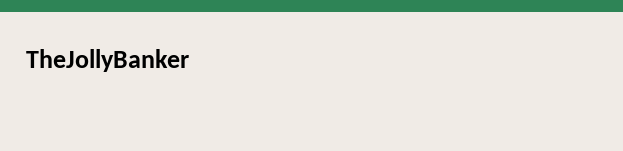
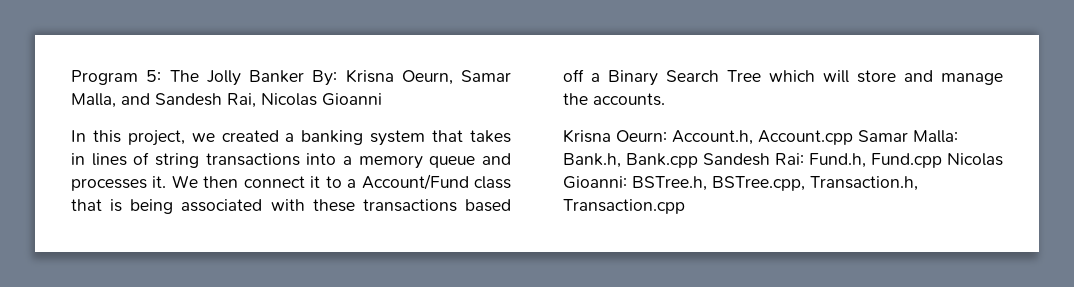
- TheJollyBanker
+ Program 5: The Jolly Banker By: Krisna Oeurn, Samar Malla, and Sandesh Rai, Nicolas Gioanni
+ In this project, we created a banking system that takes in lines of string transactions into a memory queue and processes it. We then connect it to a Account/Fund class that is being associated with these transactions based off a Binary Search Tree which will store and manage the accounts.
+ Krisna Oeurn: Account.h, Account.cpp Samar Malla: Bank.h, Bank.cpp Sandesh Rai: Fund.h, Fund.cpp Nicolas Gioanni: BSTree.h, BSTree.cpp, Transaction.h, Transaction.cpp

